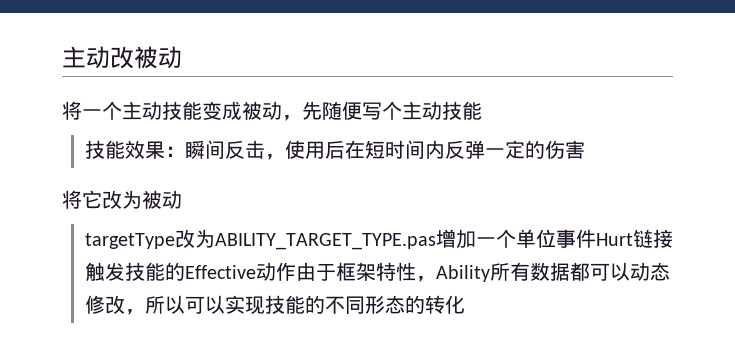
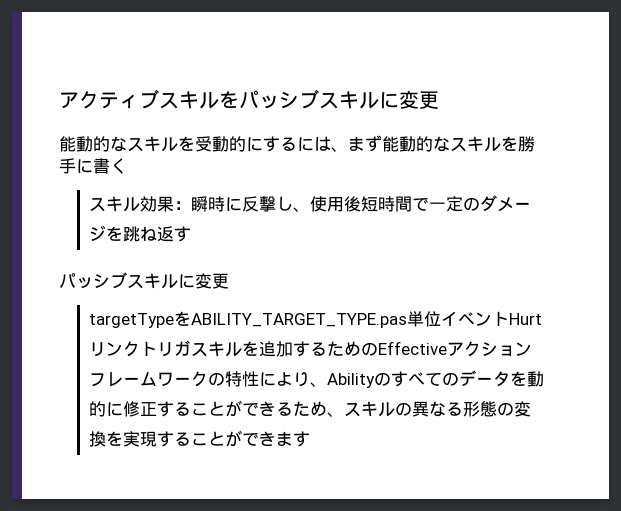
- 主动改被动
- 将一个主动技能变成被动，先随便写个主动技能
- 技能效果：瞬间反击，使用后在短时间内反弹一定的伤害
- 将它改为被动
- targetType改为ABILITY_TARGET_TYPE.pas增加一个单位事件Hurt链接触发技能的Effective动作由于框架特性，Ability所有数据都可以动态修改，所以可以实现技能的不同形态的转化
+ アクティブスキルをパッシブスキルに変更
+ 能動的なスキルを受動的にするには、まず能動的なスキルを勝手に書く
+ スキル効果：瞬時に反撃し、使用後短時間で一定のダメージを跳ね返す
+ パッシブスキルに変更
+ targetTypeをABILITY_TARGET_TYPE.pas単位イベントHurtリンクトリガスキルを追加するためのEffectiveアクションフレームワークの特性により、Abilityのすべてのデータを動的に修正することができるため、スキルの異なる形態の変換を実現することができます

